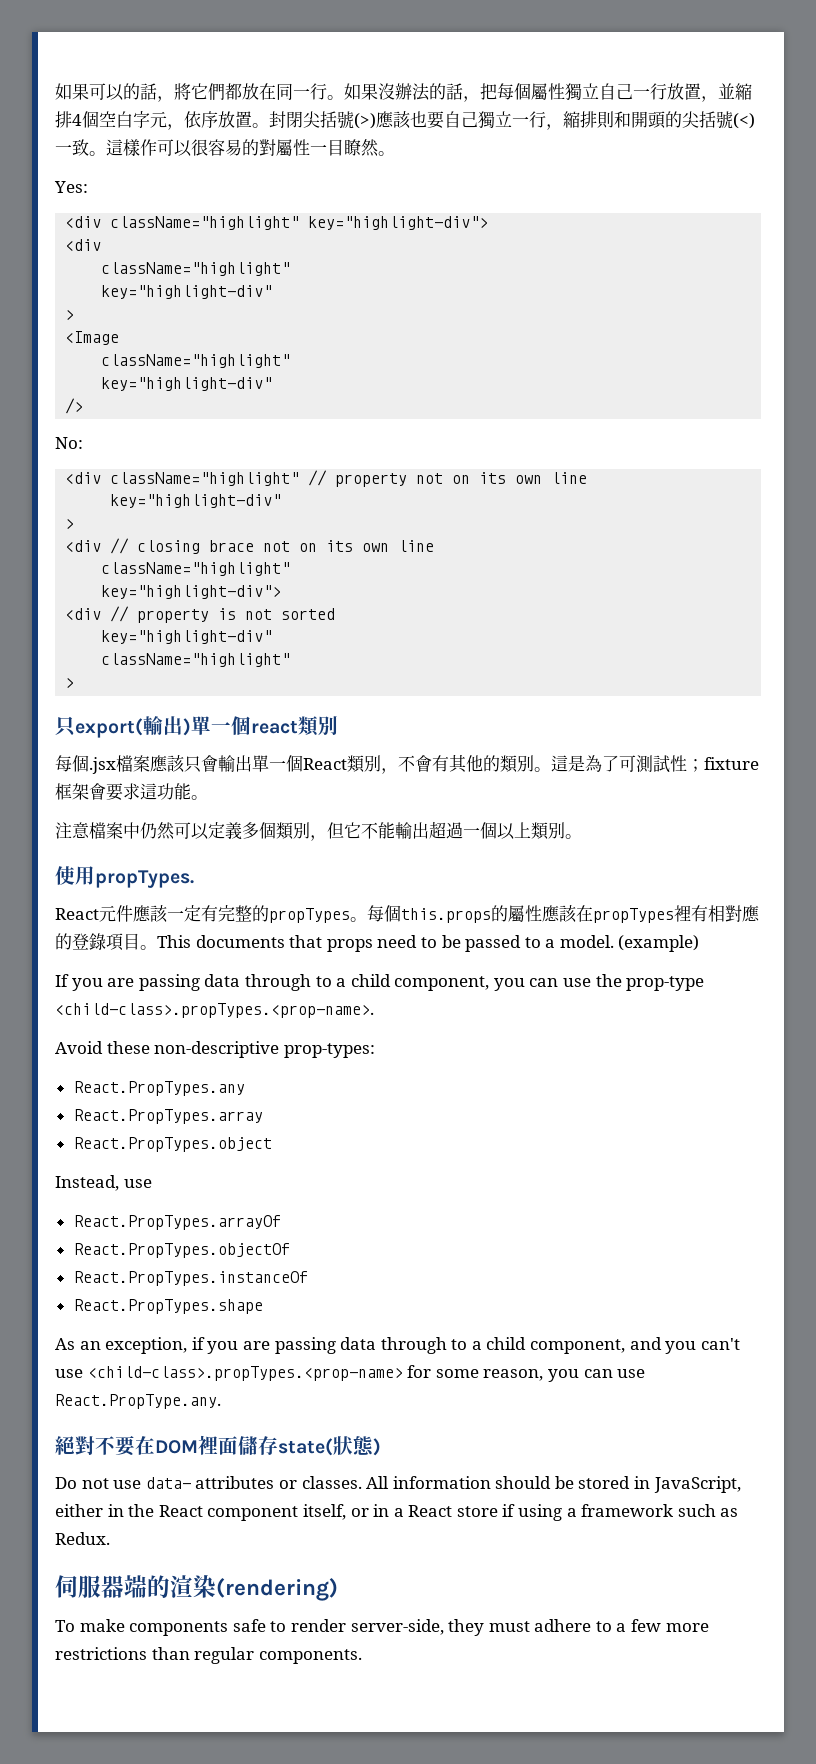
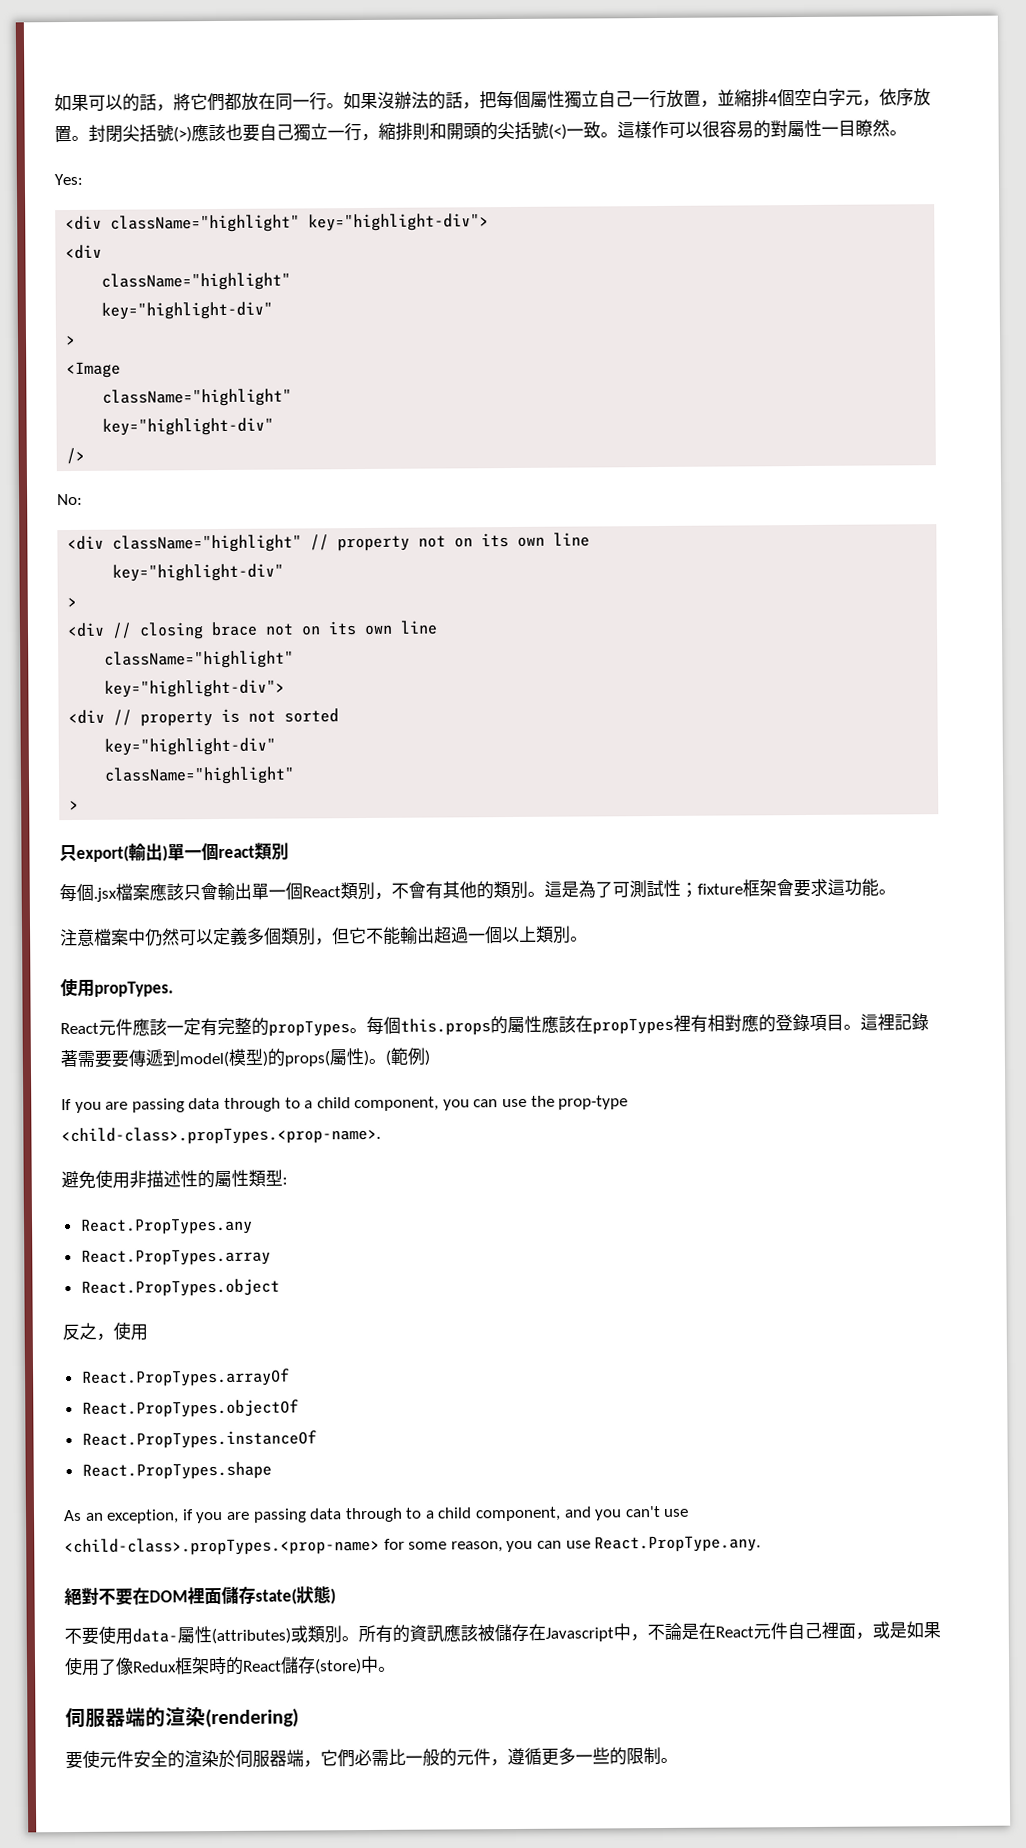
- This documents that props need to be passed to a model. (example)
+ 這裡記錄著需要要傳遞到model(模型)的props(屬性)。(範例)
- Avoid these non-descriptive prop-types:
+ 避免使用非描述性的屬性類型:
- Instead, use
+ 反之，使用
- Do not use data- attributes or classes. All information should be stored in JavaScript, either in the React component itself, or in a React store if using a framework such as Redux.
+ 不要使用data-屬性(attributes)或類別。所有的資訊應該被儲存在Javascript中，不論是在React元件自己裡面，或是如果使用了像Redux框架時的React儲存(store)中。
- To make components safe to render server-side, they must adhere to a few more restrictions than regular components.
+ 要使元件安全的渲染於伺服器端，它們必需比一般的元件，遵循更多一些的限制。

